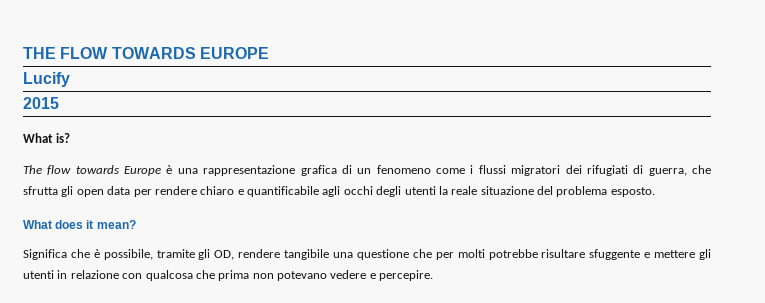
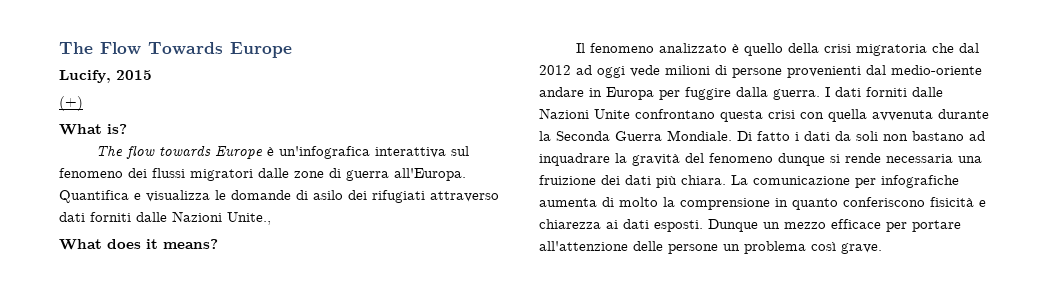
- THE FLOW TOWARDS EUROPE
- Lucify
- 2015
+ The Flow Towards Europe
+ Lucify, 2015
+ (+)
- The flow towards Europe è una rappresentazione grafica di un fenomeno come i flussi migratori dei rifugiati di guerra, che sfrutta gli open data per rendere chiaro e quantificabile agli occhi degli utenti la reale situazione del problema esposto.
- What does it mean?
- Significa che è possibile, tramite gli OD, rendere tangibile una questione che per molti potrebbe risultare sfuggente e mettere gli utenti in relazione con qualcosa che prima non potevano vedere e percepire.
+ The flow towards Europe è un'infografica interattiva sul fenomeno dei flussi migratori dalle zone di guerra all'Europa. Quantifica e visualizza le domande di asilo dei rifugiati attraverso dati forniti dalle Nazioni Unite.,
+ What does it means?
+ Il fenomeno analizzato è quello della crisi migratoria che dal 2012 ad oggi vede milioni di persone provenienti dal medio-oriente andare in Europa per fuggire dalla guerra. I dati forniti dalle Nazioni Unite confrontano questa crisi con quella avvenuta durante la Seconda Guerra Mondiale. Di fatto i dati da soli non bastano ad inquadrare la gravità del fenomeno dunque si rende necessaria una fruizione dei dati più chiara. La comunicazione per infografiche aumenta di molto la comprensione in quanto conferiscono fisicità e chiarezza ai dati esposti. Dunque un mezzo efficace per portare all'attenzione delle persone un problema così grave.

